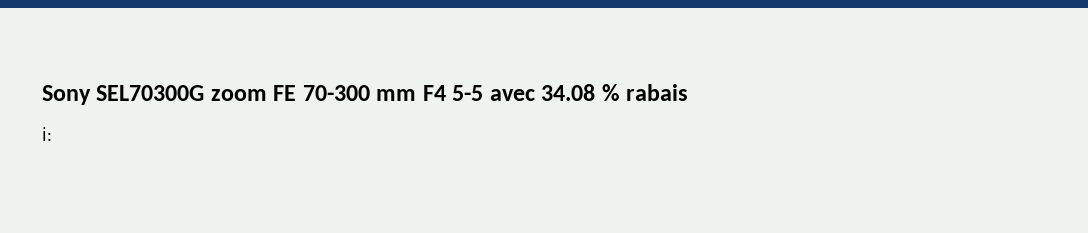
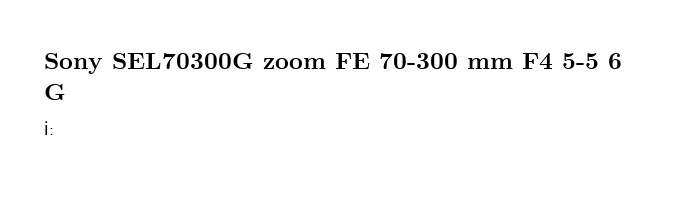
- Sony SEL70300G zoom FE 70-300 mm F4 5-5 avec 34.08 % rabais
+ Sony SEL70300G zoom FE 70-300 mm F4 5-5 6 G

